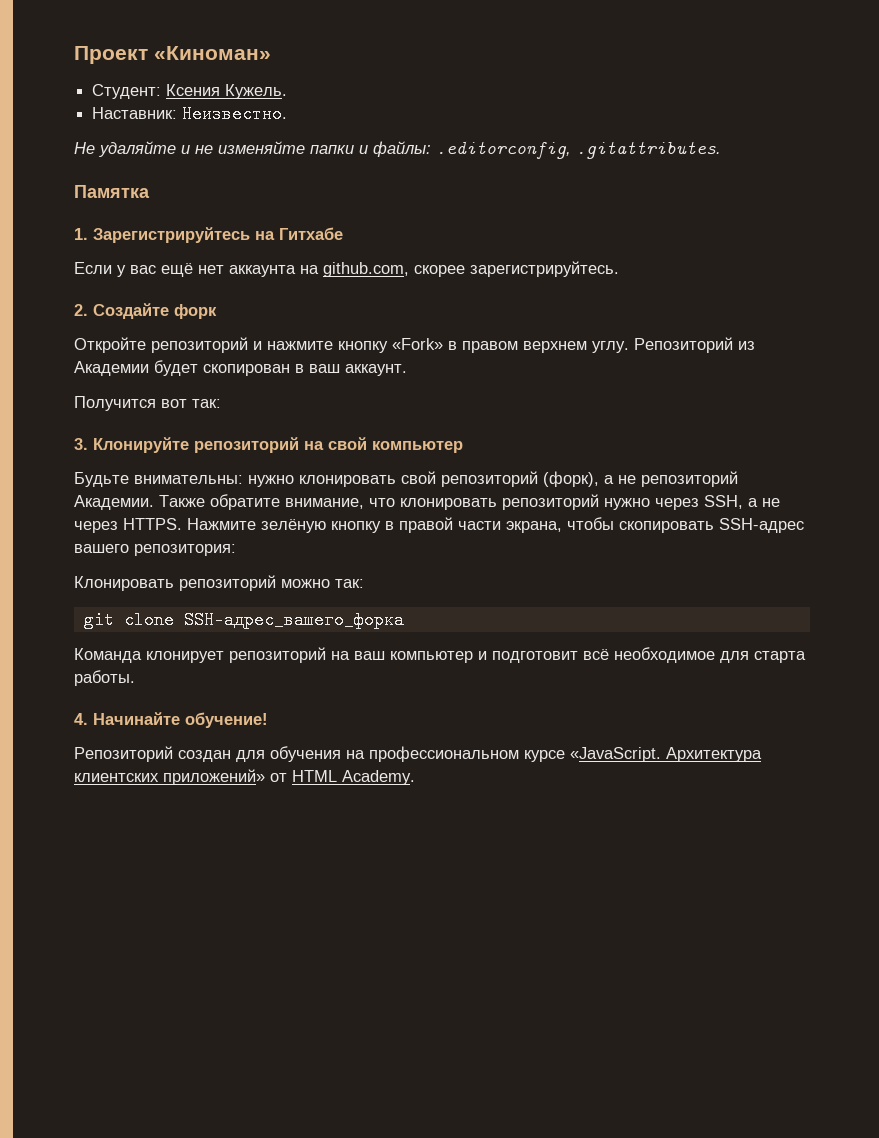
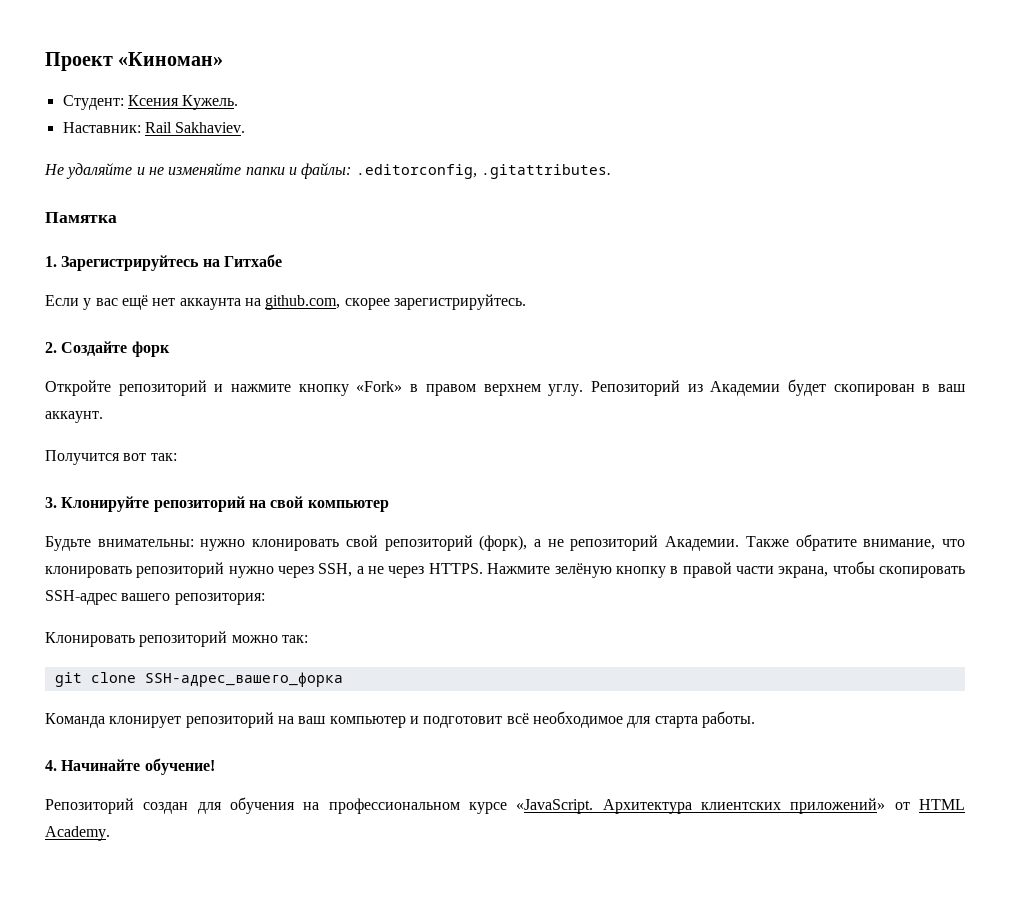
- Наставник: Неизвестно.
+ Наставник: Rail Sakhaviev.

